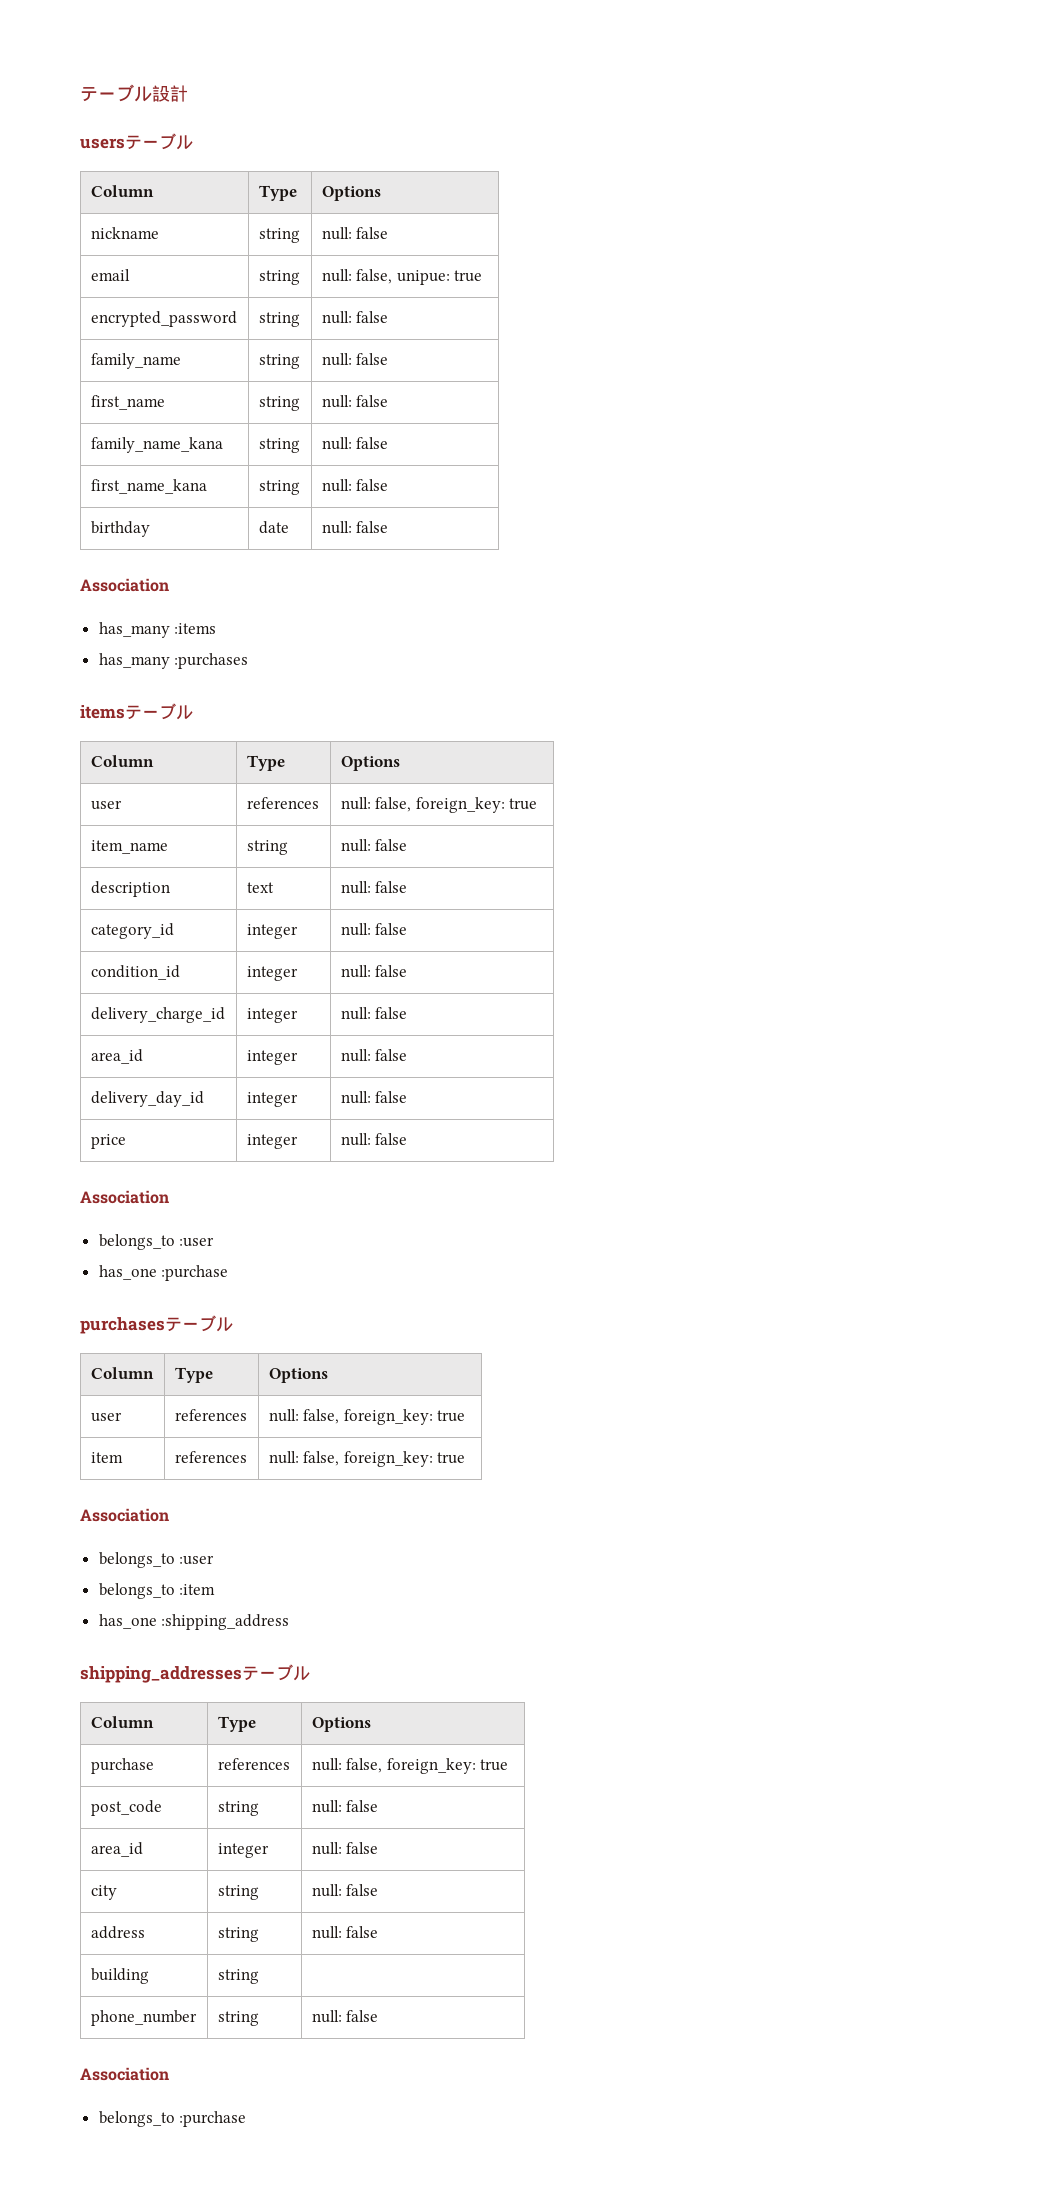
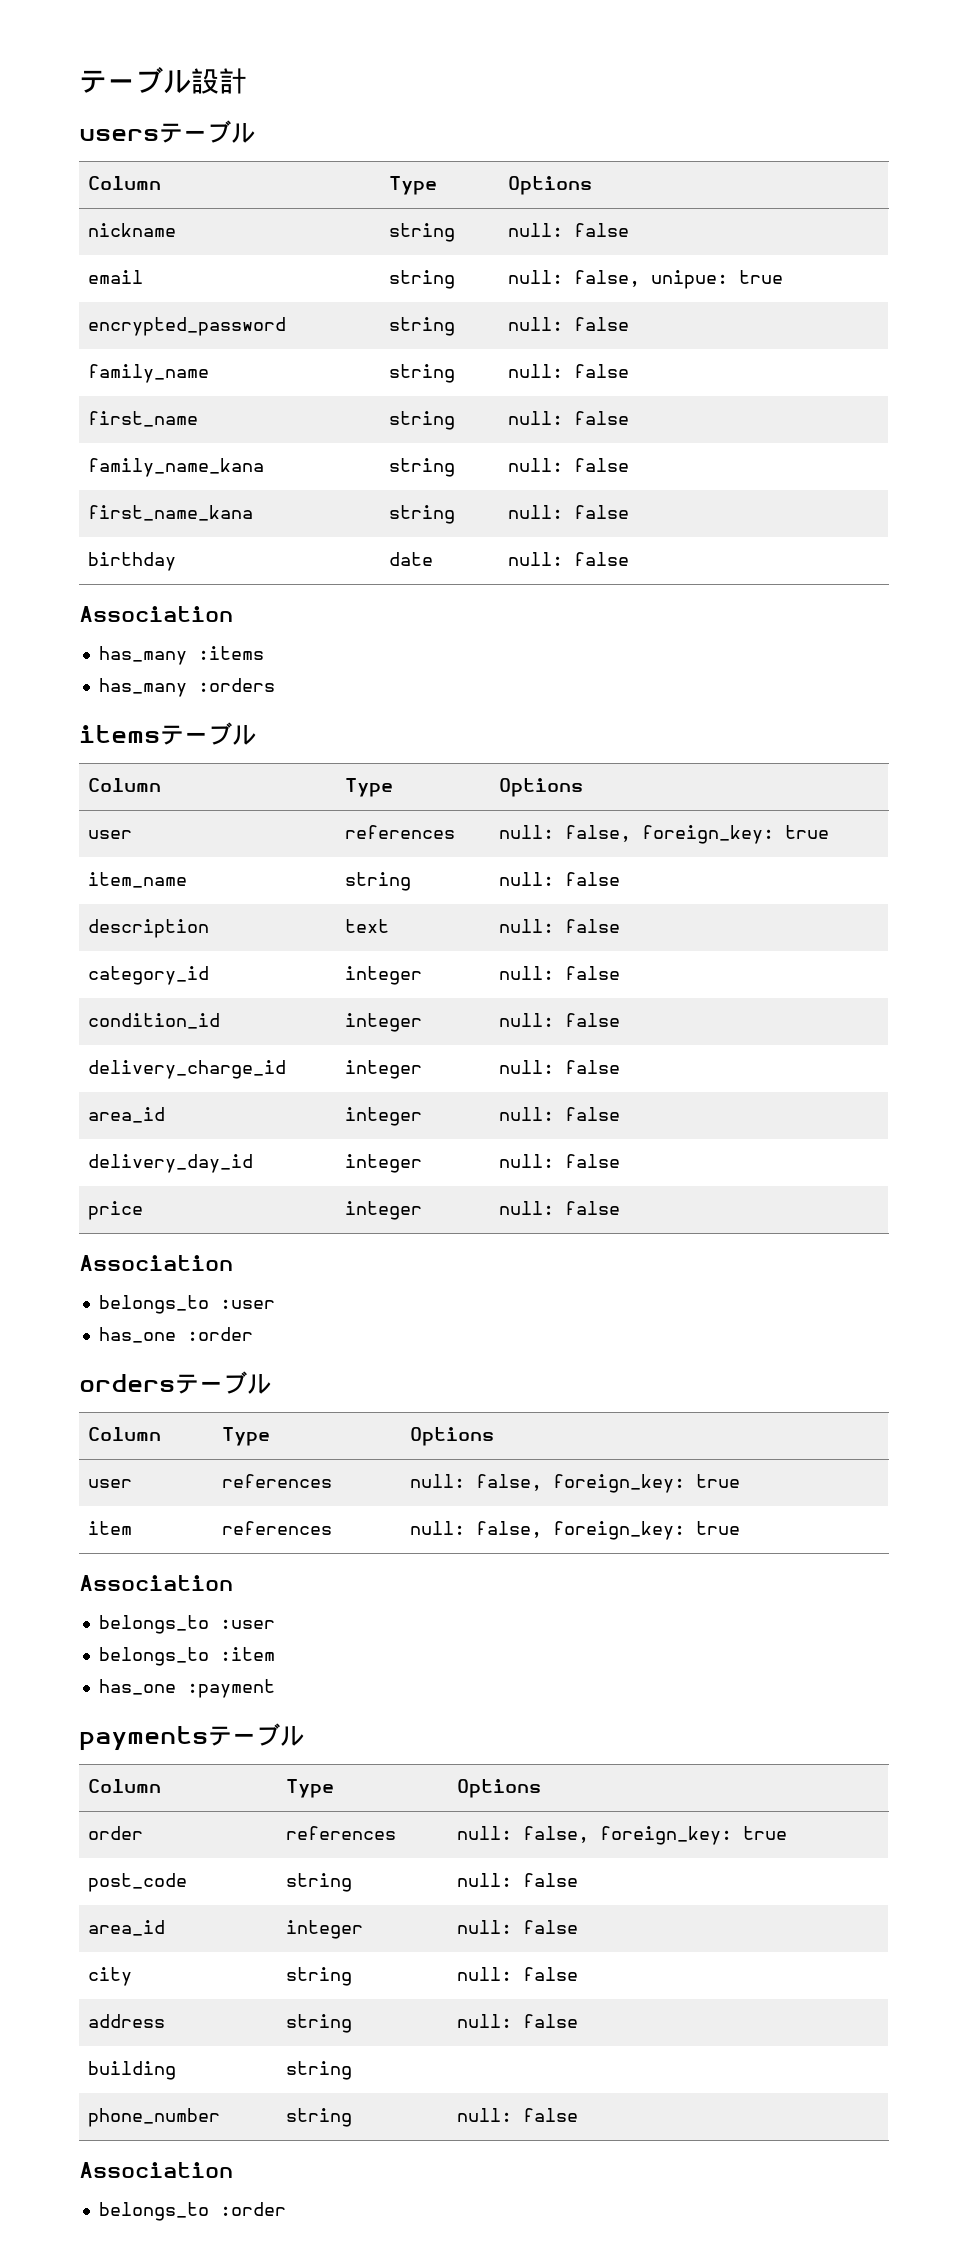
- has_many :purchases
+ has_many :orders
- has_one :purchase
- purchasesテーブル
+ has_one :order
+ ordersテーブル
- has_one :shipping_address
- shipping_addressesテーブル
+ has_one :payment
+ paymentsテーブル
  Column | Type | Options
- purchase | references | null: false, foreign_key: true
+ order | references | null: false, foreign_key: true
- belongs_to :purchase
+ belongs_to :order

